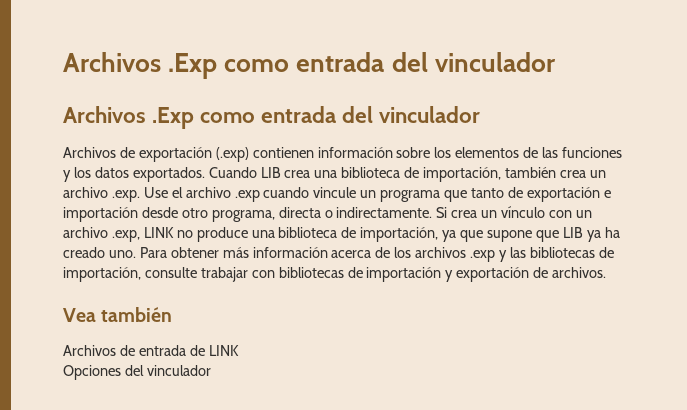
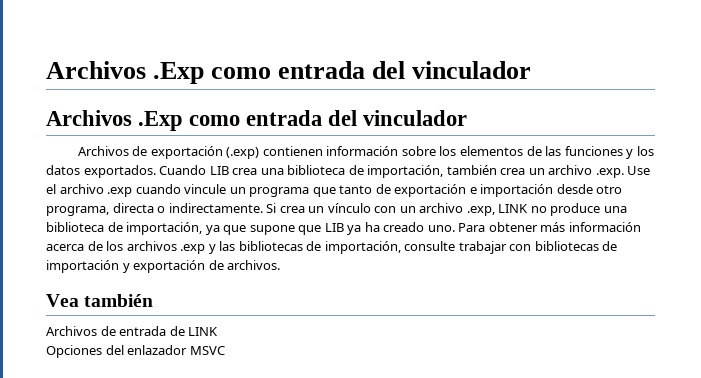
- Opciones del vinculador
+ Opciones del enlazador MSVC

